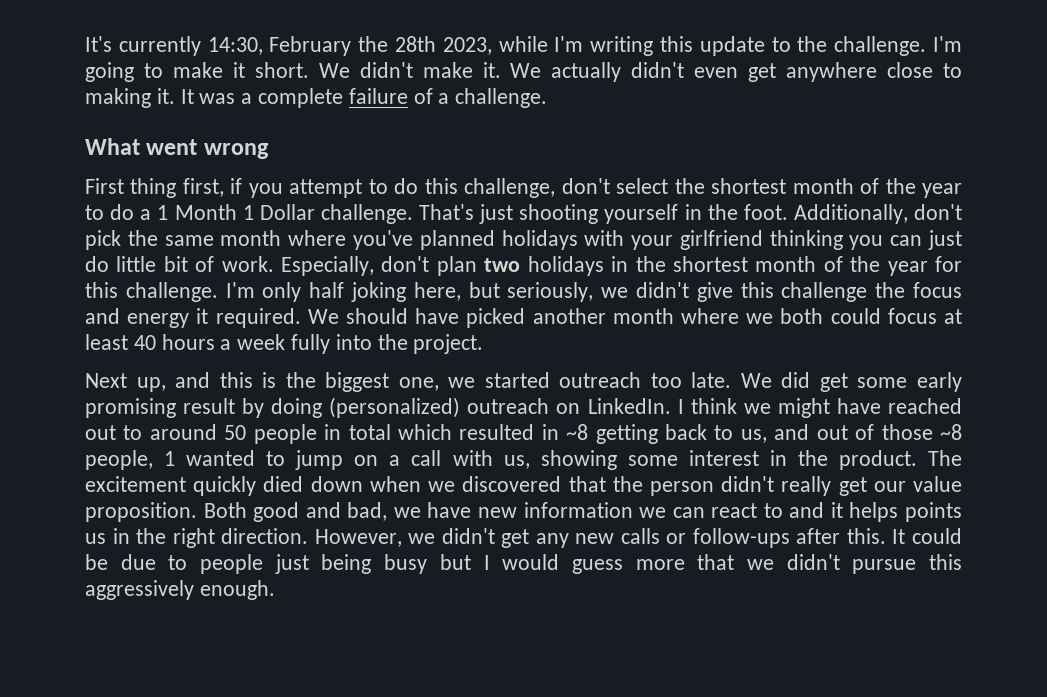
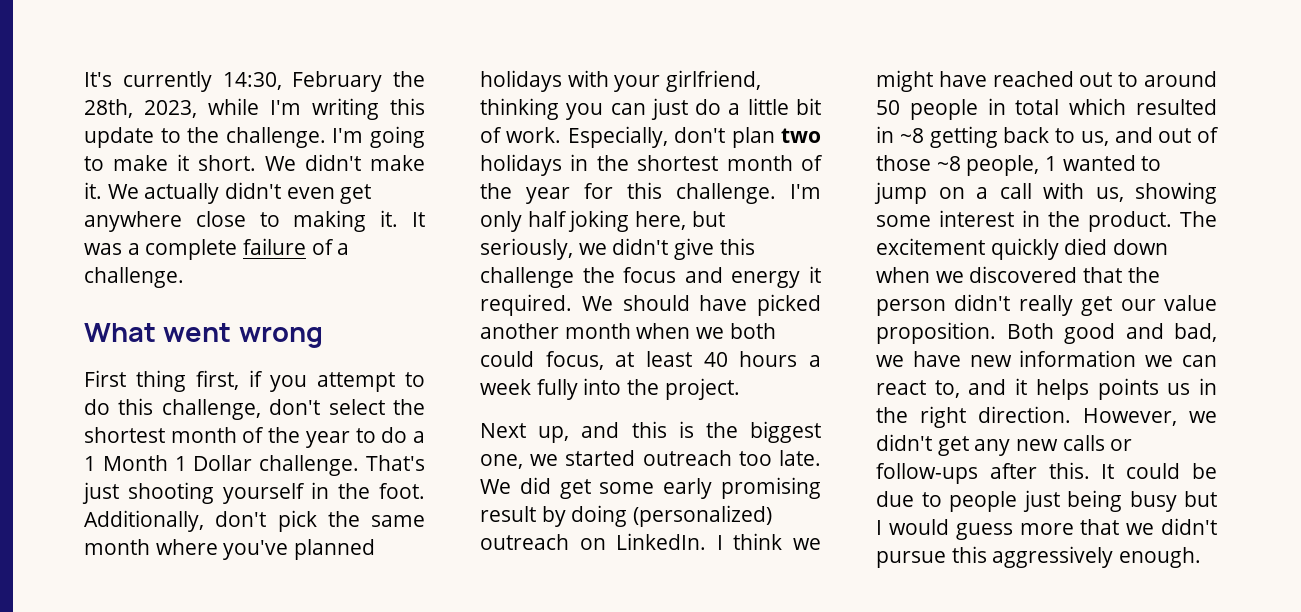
- It's currently 14:30, February the 28th 2023, while I'm writing this update to the challenge.
+ It's currently 14:30, February the 28th, 2023, while I'm writing this update to the challenge.
- Additionally, don't pick the same month where you've planned holidays with your girlfriend thinking you can just do little bit of work.
+ Additionally, don't pick the same month where you've planned holidays with your girlfriend, thinking you can just do a little bit of work.
- We should have picked another month where we both could focus at least 40 hours a week fully into the project.
+ We should have picked another month when we both could focus, at least 40 hours a week fully into the project.
- Both good and bad, we have new information we can react to and it helps points us in the right direction.
+ Both good and bad, we have new information we can react to, and it helps points us in the right direction.

